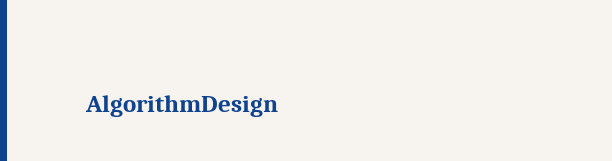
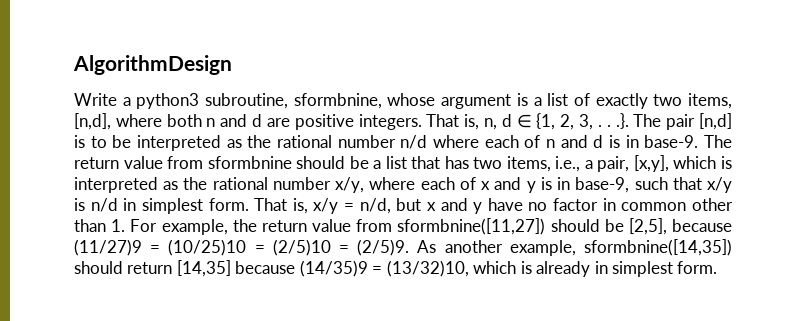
+ Write a python3 subroutine, sformbnine, whose argument is a list of exactly two items, [n,d], where both n and d are positive integers. That is, n, d ∈ {1, 2, 3, . . .}. The pair [n,d] is to be interpreted as the rational number n/d where each of n and d is in base-9. The return value from sformbnine should be a list that has two items, i.e., a pair, [x,y], which is interpreted as the rational number x/y, where each of x and y is in base-9, such that x/y is n/d in simplest form. That is, x/y = n/d, but x and y have no factor in common other than 1. For example, the return value from sformbnine([11,27]) should be [2,5], because (11/27)9 = (10/25)10 = (2/5)10 = (2/5)9. As another example, sformbnine([14,35]) should return [14,35] because (14/35)9 = (13/32)10, which is already in simplest form.

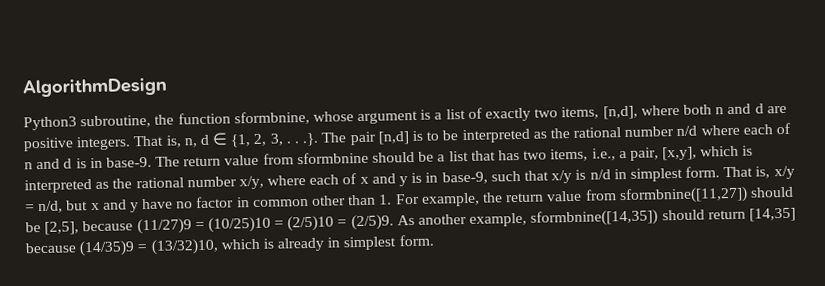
- Write a python3 subroutine, sformbnine, whose argument is a list of exactly two items, [n,d], where both n and d are positive integers.
+ Python3 subroutine, the function sformbnine, whose argument is a list of exactly two items, [n,d], where both n and d are positive integers.

